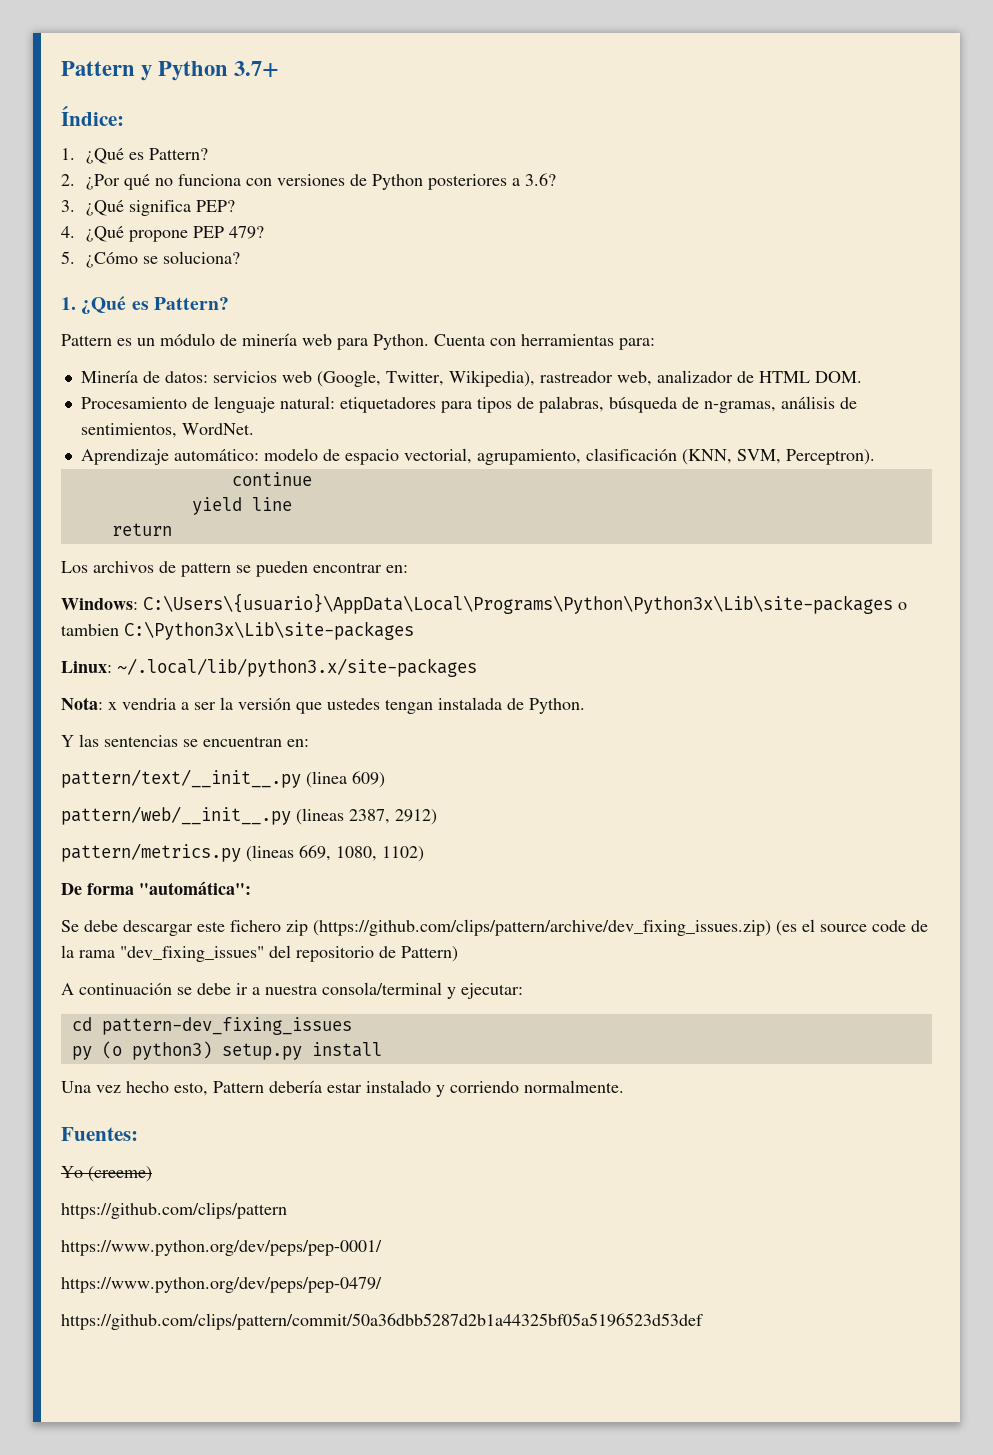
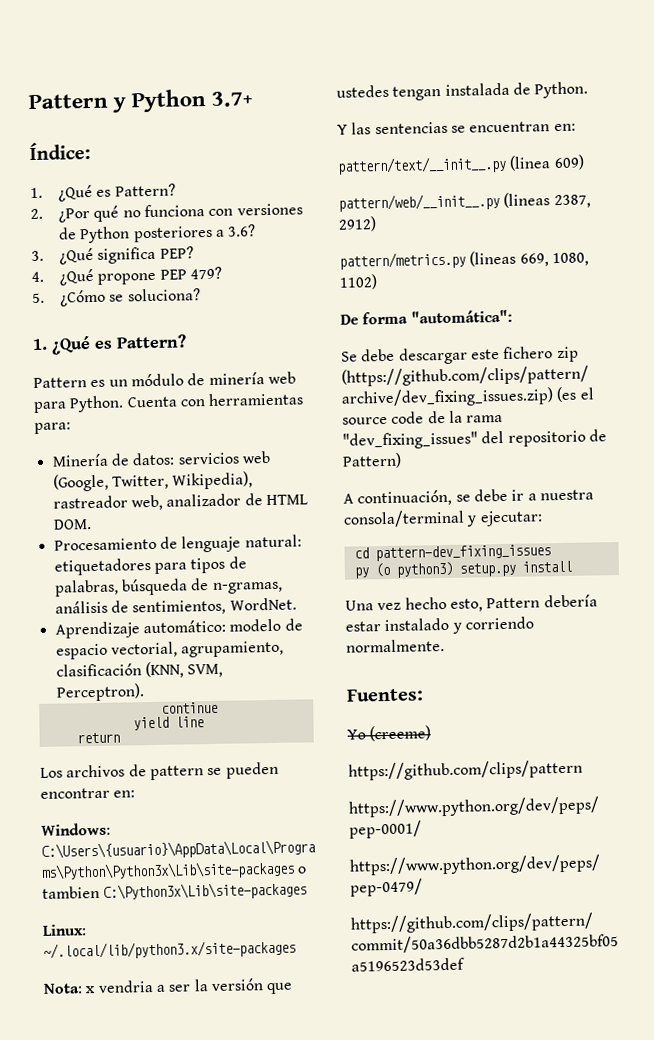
- A continuación se debe ir a nuestra consola/terminal y ejecutar:
+ A continuación, se debe ir a nuestra consola/terminal y ejecutar:

